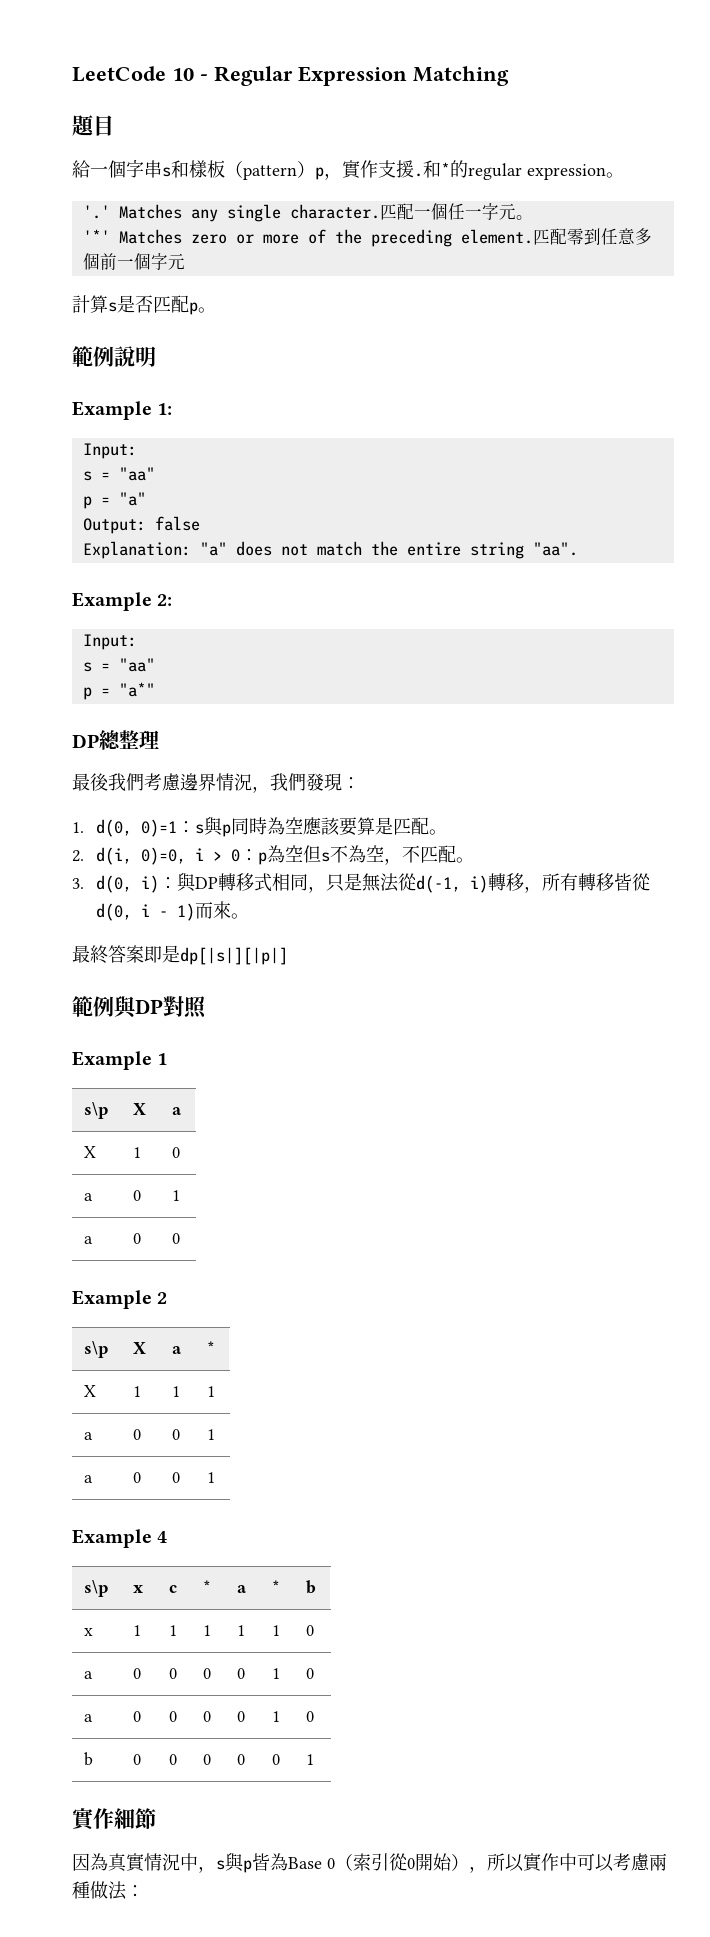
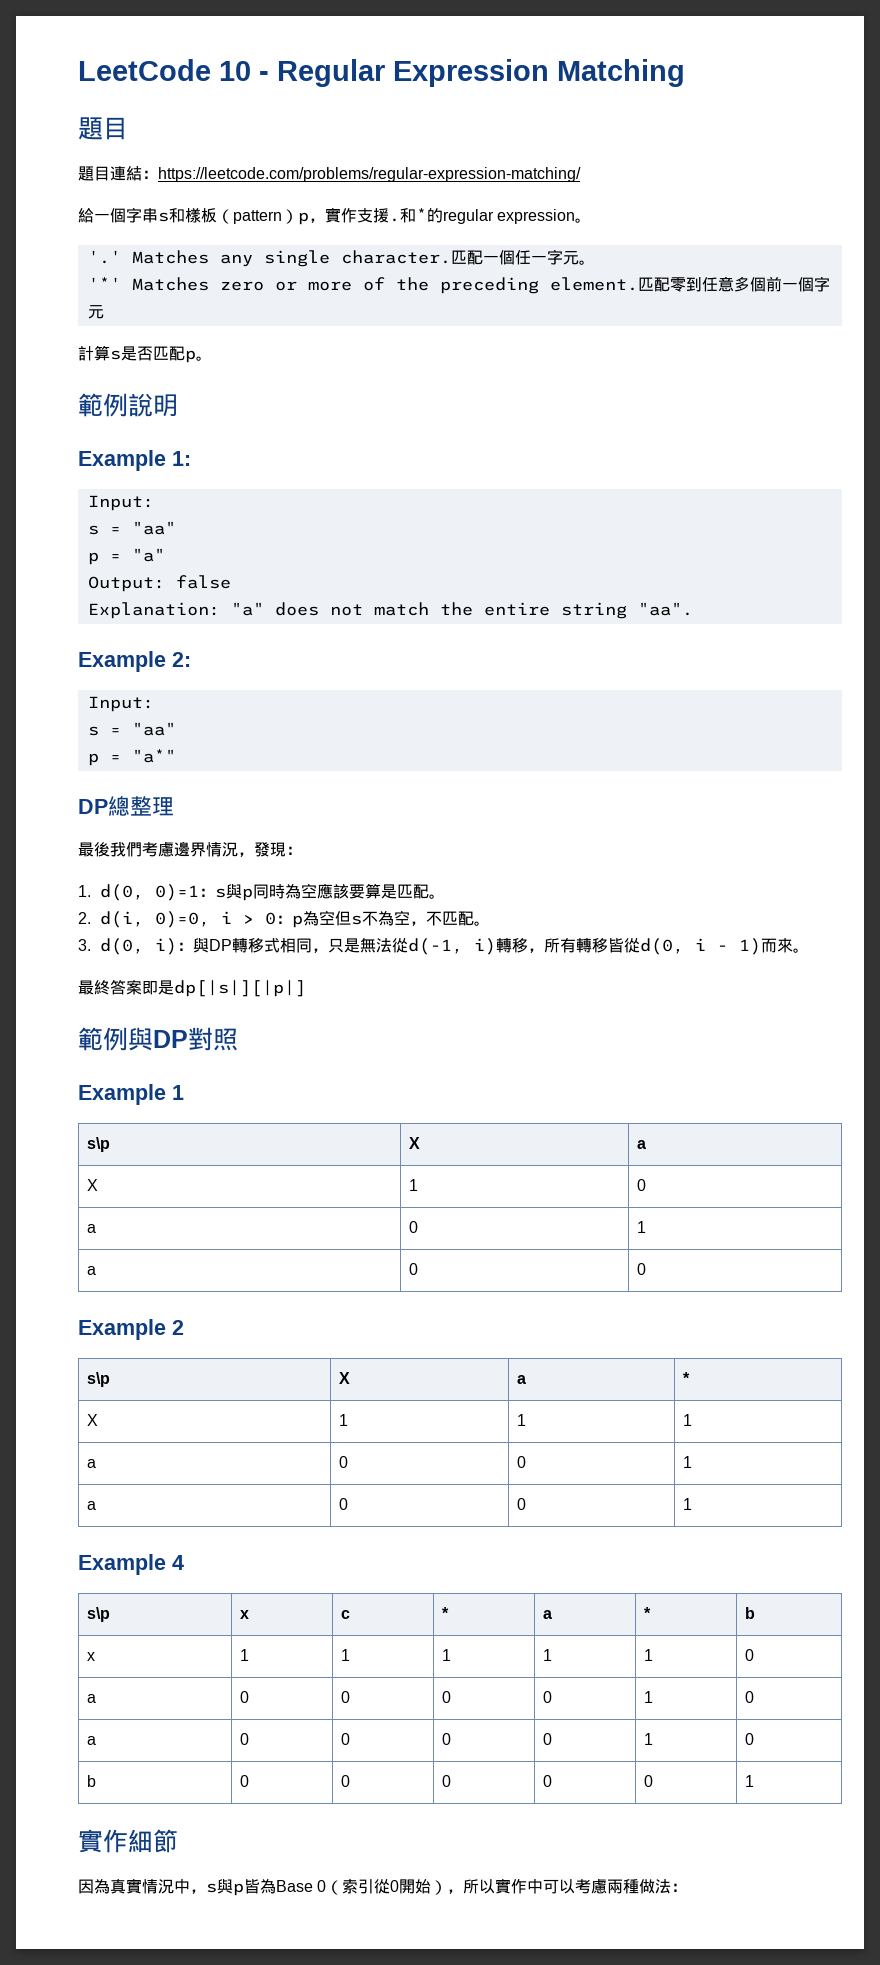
+ 題目連結：https://leetcode.com/problems/regular-expression-matching/
- 最後我們考慮邊界情況，我們發現：
+ 最後我們考慮邊界情況，發現：

